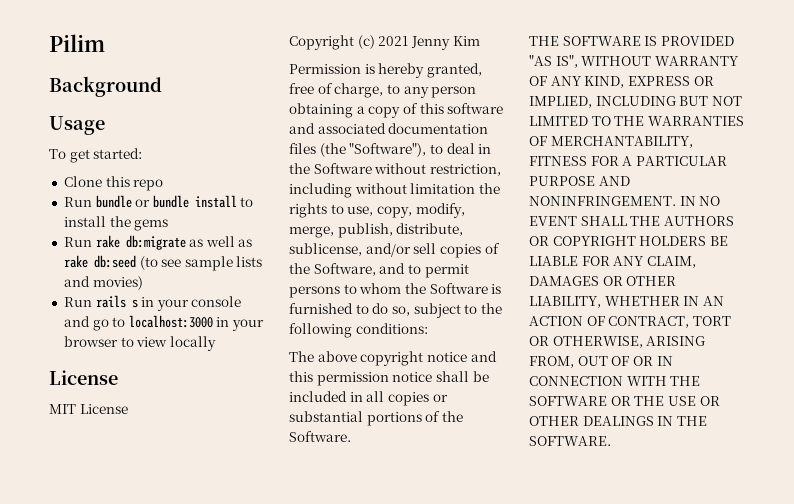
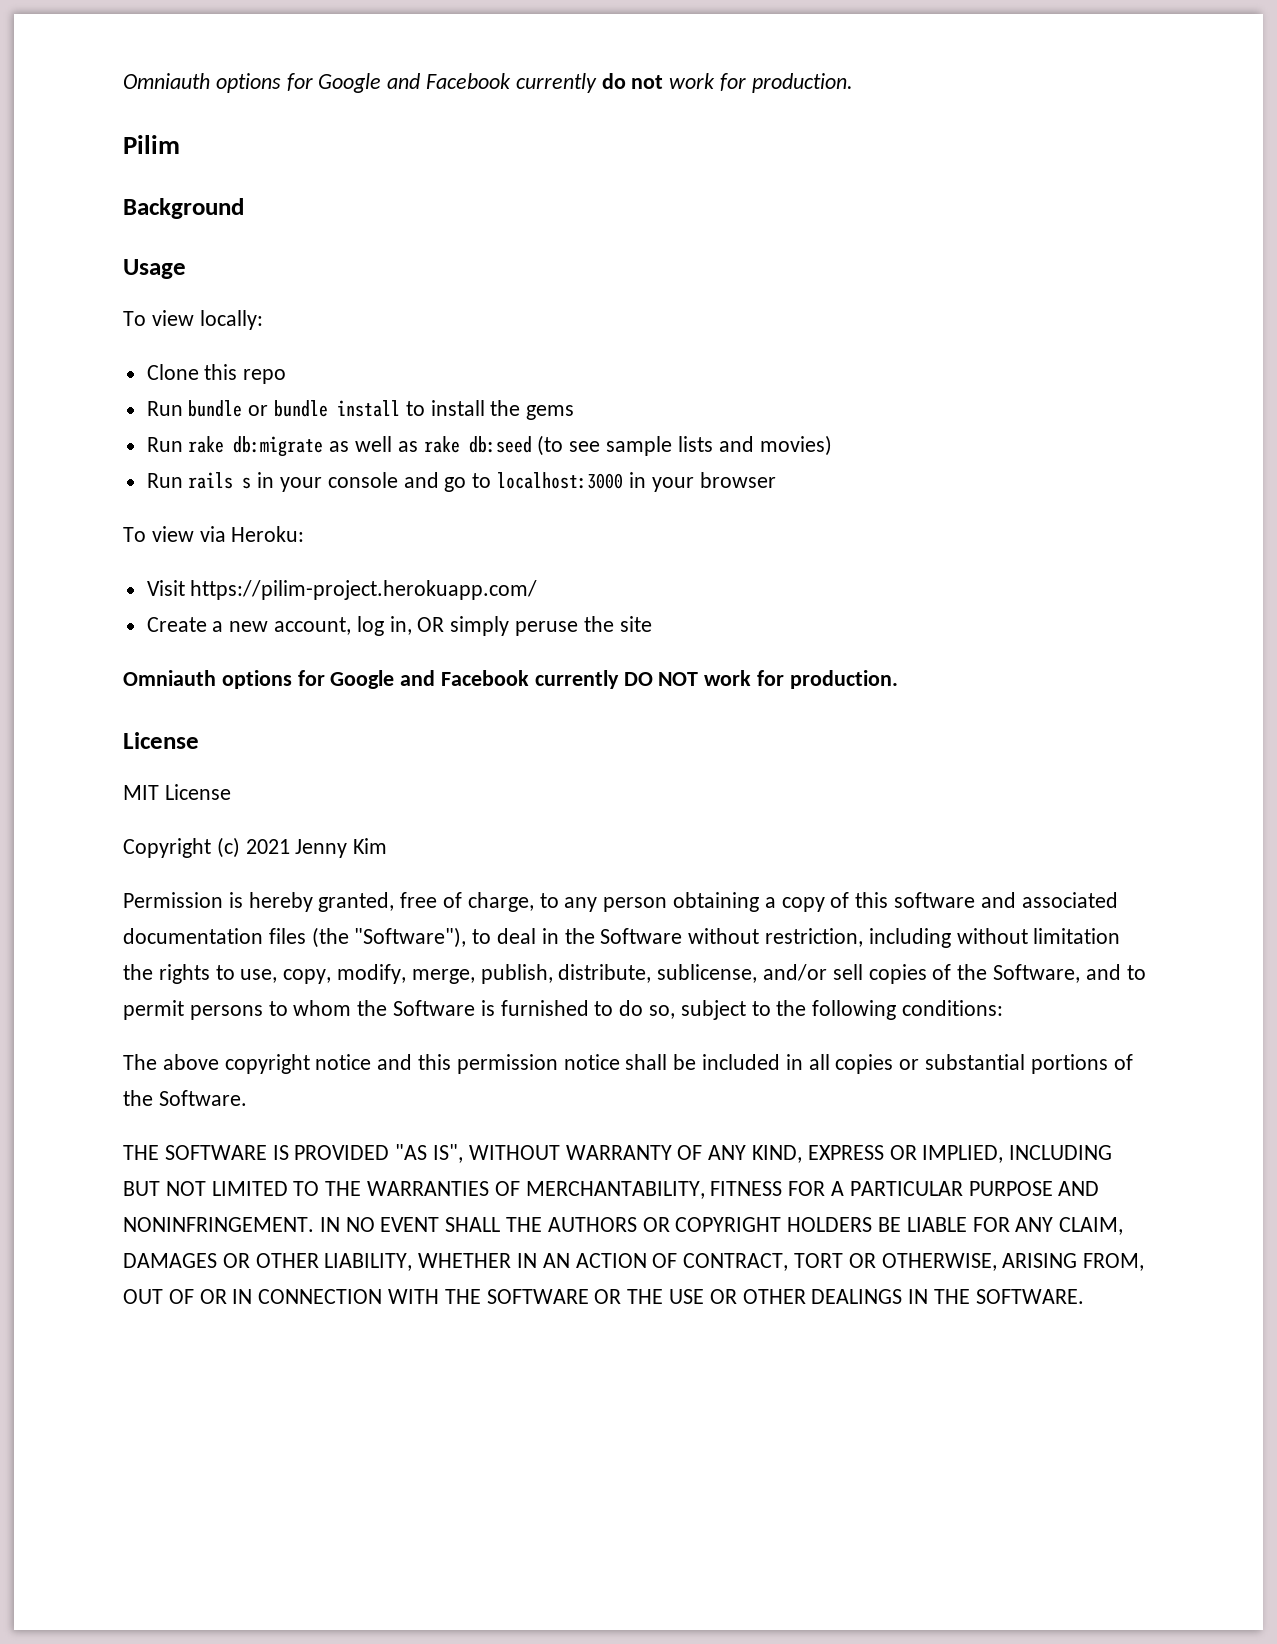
+ Omniauth options for Google and Facebook currently do not work for production.
- To get started:
+ To view locally:
- Run rails s in your console and go to localhost:3000 in your browser to view locally
+ Run rails s in your console and go to localhost:3000 in your browser
+ To view via Heroku:
+ Visit https://pilim-project.herokuapp.com/
+ Create a new account, log in, OR simply peruse the site
+ Omniauth options for Google and Facebook currently DO NOT work for production.

